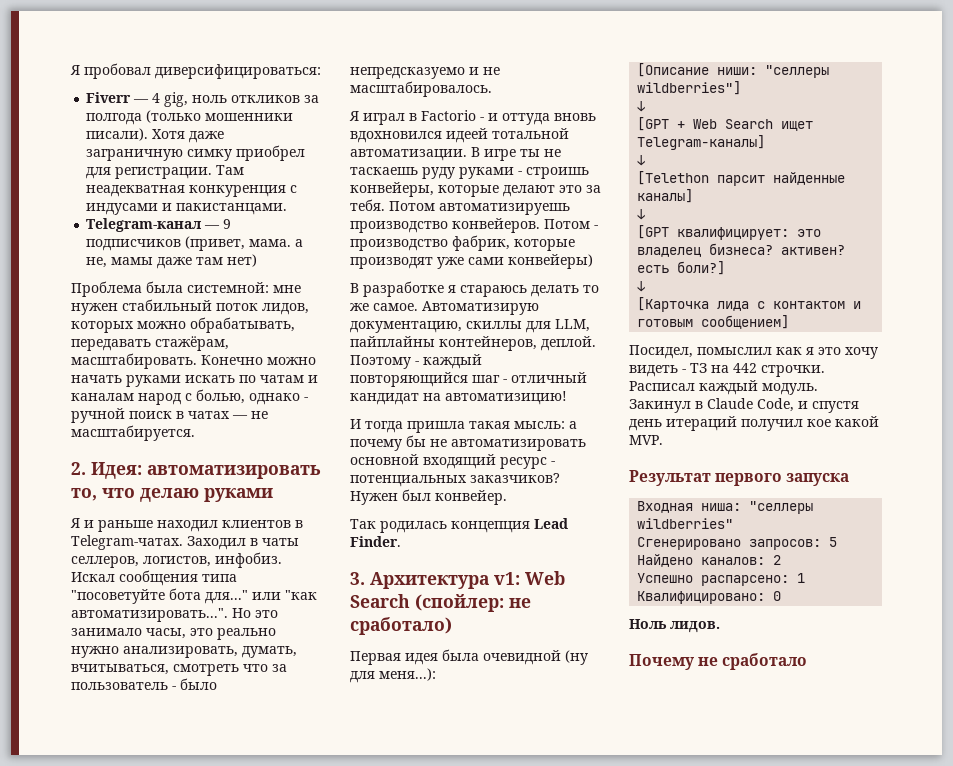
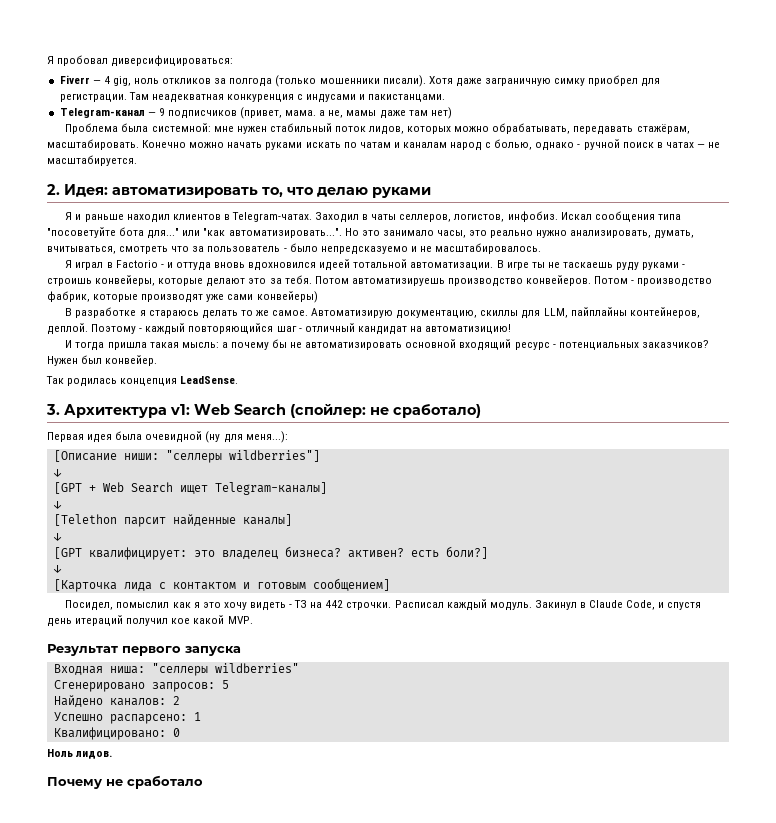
- Так родилась концепция Lead Finder.
+ Так родилась концепция LeadSense.

